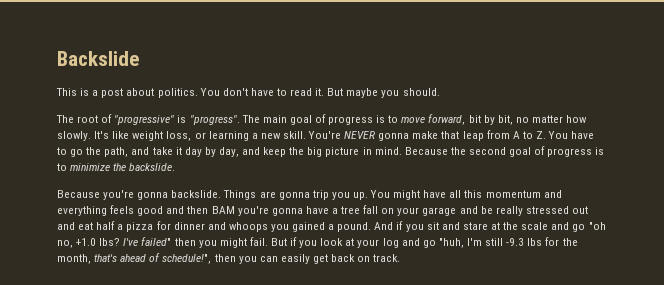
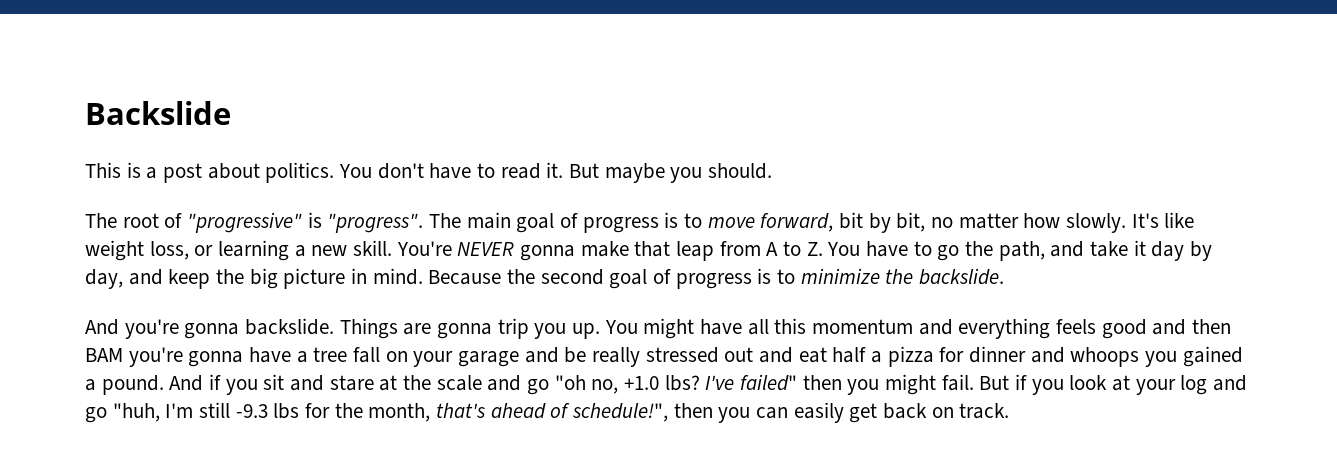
- Because you're gonna backslide.
+ And you're gonna backslide.

